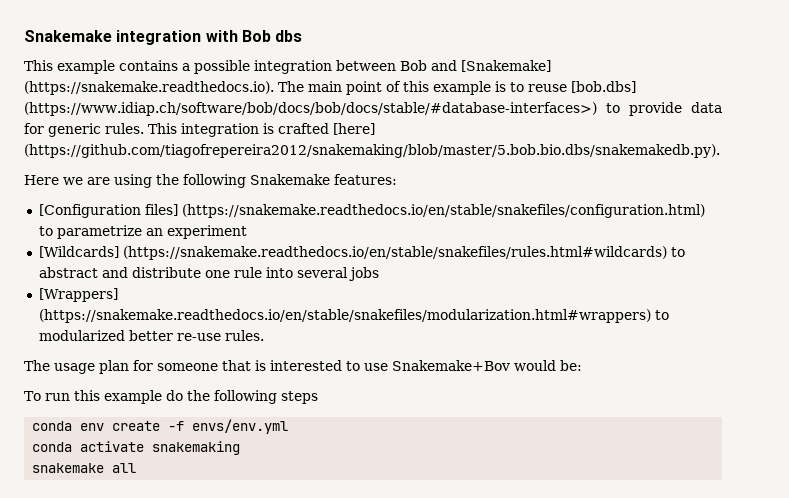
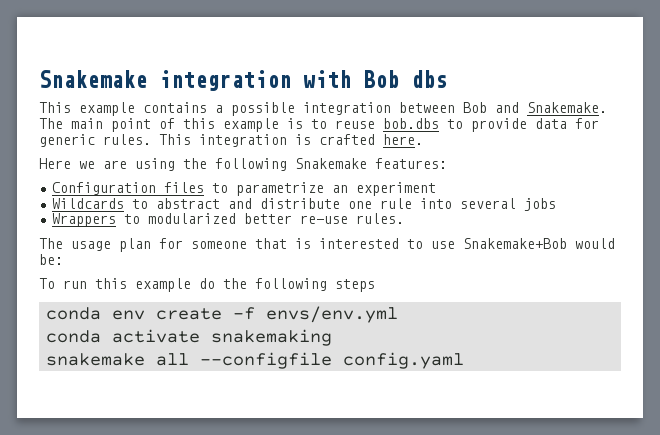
- This example contains a possible integration between Bob and [Snakemake] (https://snakemake.readthedocs.io). The main point of this example is to reuse [bob.dbs] (https://www.idiap.ch/software/bob/docs/bob/docs/stable/#database-interfaces>) to provide data for generic rules.
+ This example contains a possible integration between Bob and Snakemake. The main point of this example is to reuse bob.dbs to provide data for generic rules.
- This integration is crafted [here] (https://github.com/tiagofrepereira2012/snakemaking/blob/master/5.bob.bio.dbs/snakemakedb.py).
+ This integration is crafted here.
- [Configuration files] (https://snakemake.readthedocs.io/en/stable/snakefiles/configuration.html) to parametrize an experiment
+ Configuration files to parametrize an experiment
- [Wildcards] (https://snakemake.readthedocs.io/en/stable/snakefiles/rules.html#wildcards) to abstract and distribute one rule into several jobs
+ Wildcards to abstract and distribute one rule into several jobs
- [Wrappers] (https://snakemake.readthedocs.io/en/stable/snakefiles/modularization.html#wrappers) to modularized better re-use rules.
+ Wrappers to modularized better re-use rules.
- The usage plan for someone that is interested to use Snakemake+Bov would be:
+ The usage plan for someone that is interested to use Snakemake+Bob would be:
- snakemake all
+ snakemake all --configfile config.yaml

